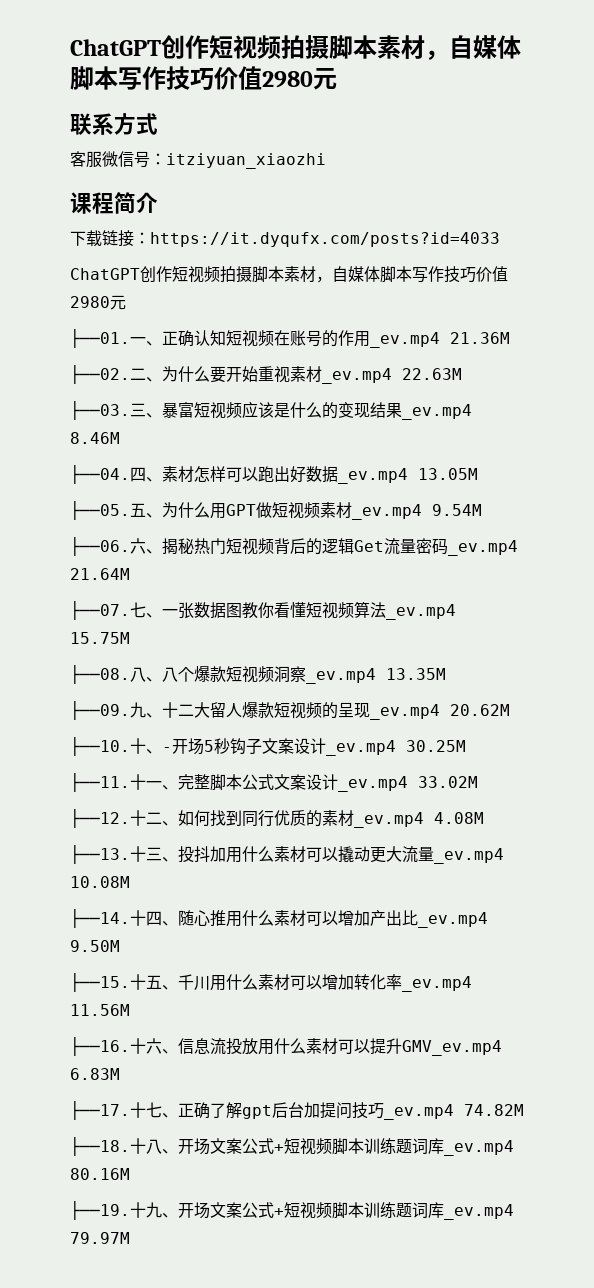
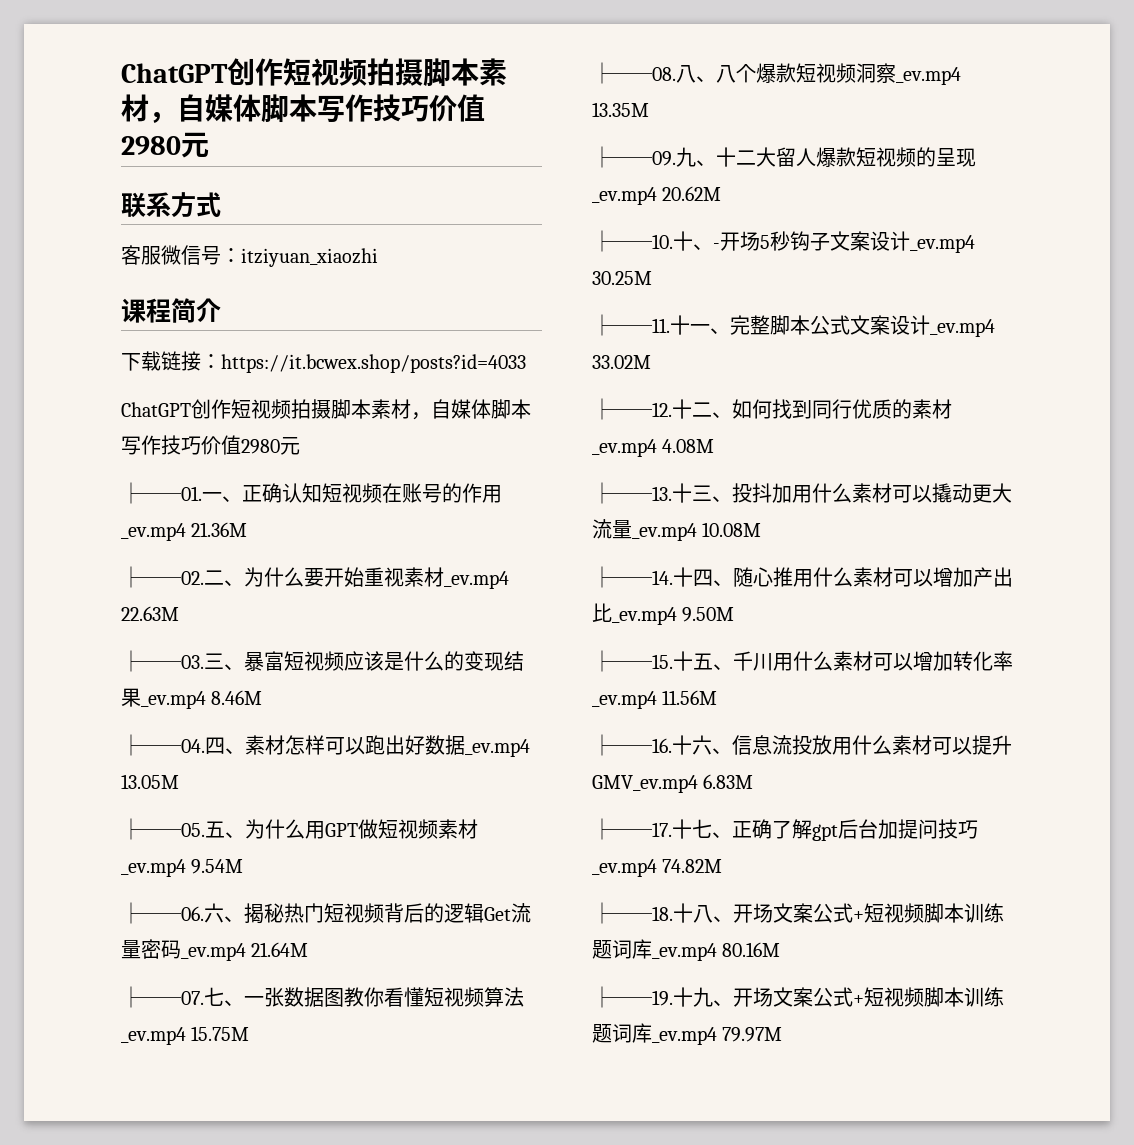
- 下载链接：https://it.dyqufx.com/posts?id=4033
+ 下载链接：https://it.bcwex.shop/posts?id=4033

